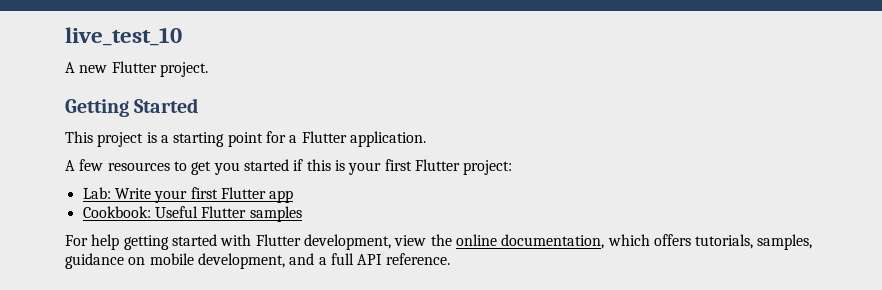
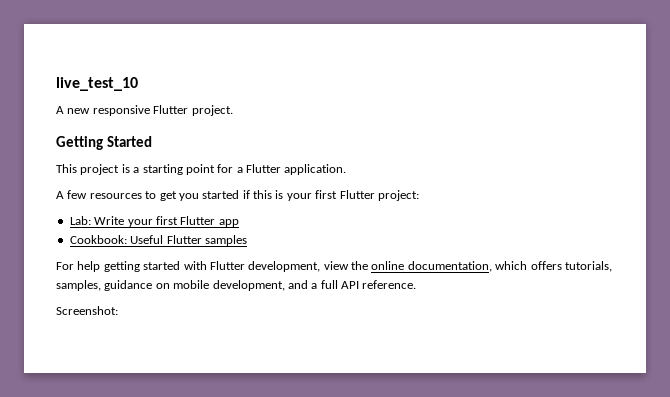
- A new Flutter project.
+ A new responsive Flutter project.
+ Screenshot:

